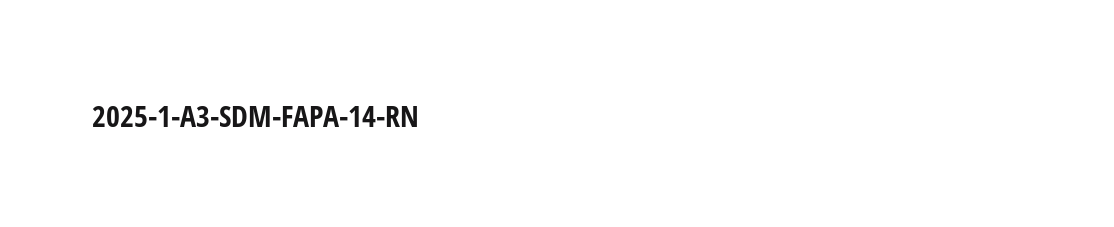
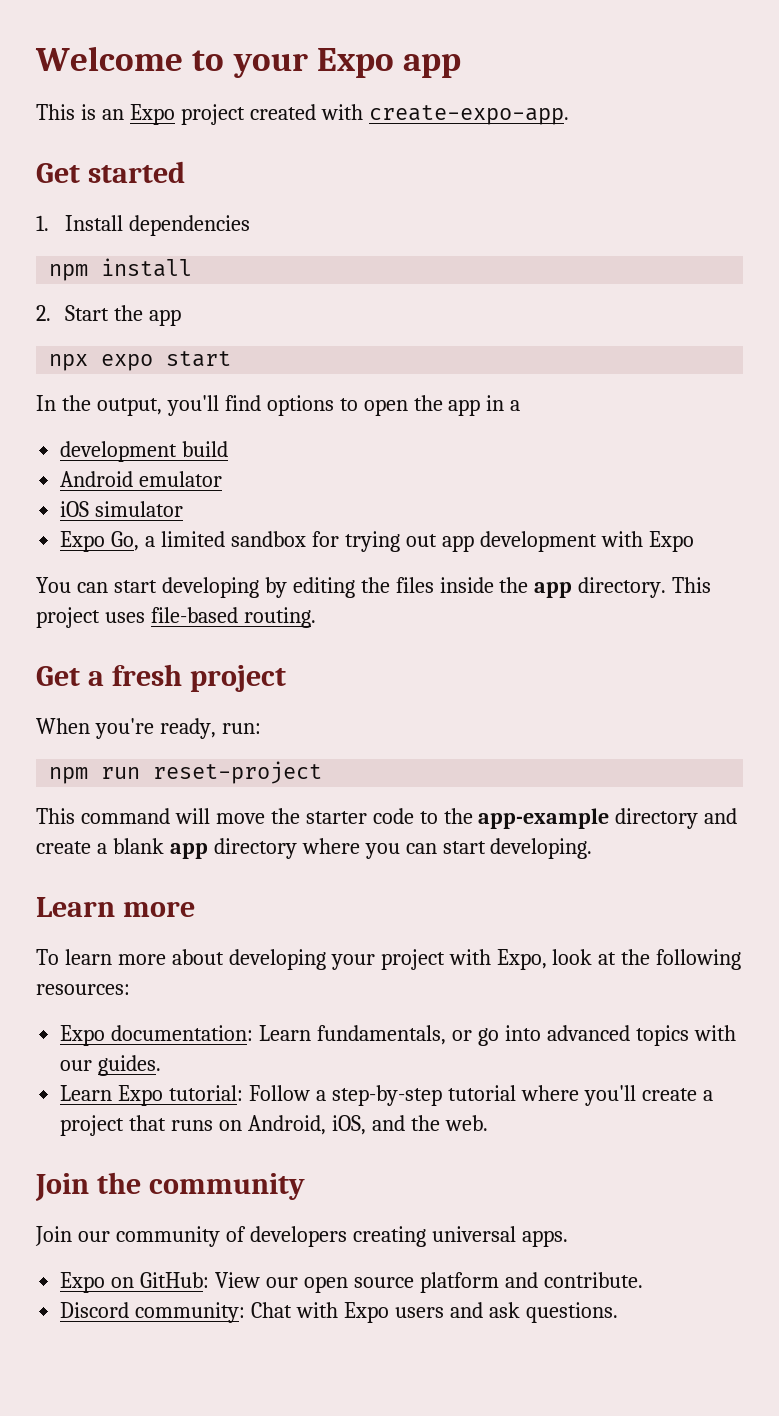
- 2025-1-A3-SDM-FAPA-14-RN
+ Welcome to your Expo app
+ This is an Expo project created with create-expo-app.
+ Get started
+ 1. Install dependencies
+ npm install
+ 2. Start the app
+ npx expo start
+ In the output, you'll find options to open the app in a
+ development build
+ Android emulator
+ iOS simulator
+ Expo Go, a limited sandbox for trying out app development with Expo
+ You can start developing by editing the files inside the app directory. This project uses file-based routing.
+ Get a fresh project
+ When you're ready, run:
+ npm run reset-project
+ This command will move the starter code to the app-example directory and create a blank app directory where you can start developing.
+ Learn more
+ To learn more about developing your project with Expo, look at the following resources:
+ Expo documentation: Learn fundamentals, or go into advanced topics with our guides.
+ Learn Expo tutorial: Follow a step-by-step tutorial where you'll create a project that runs on Android, iOS, and the web.
+ Join the community
+ Join our community of developers creating universal apps.
+ Expo on GitHub: View our open source platform and contribute.
+ Discord community: Chat with Expo users and ask questions.

